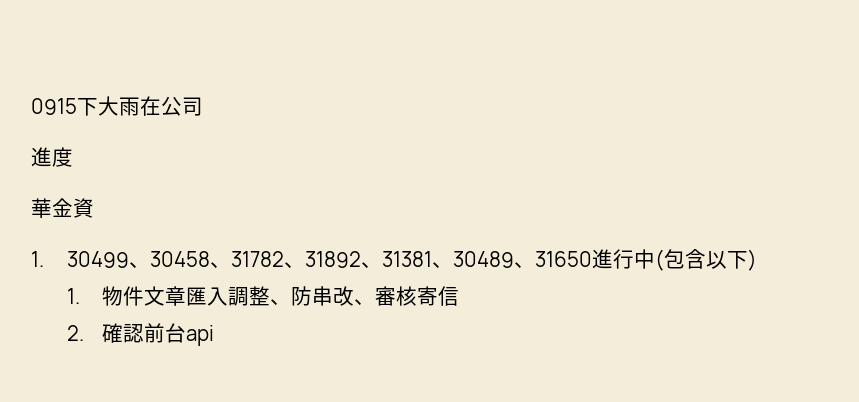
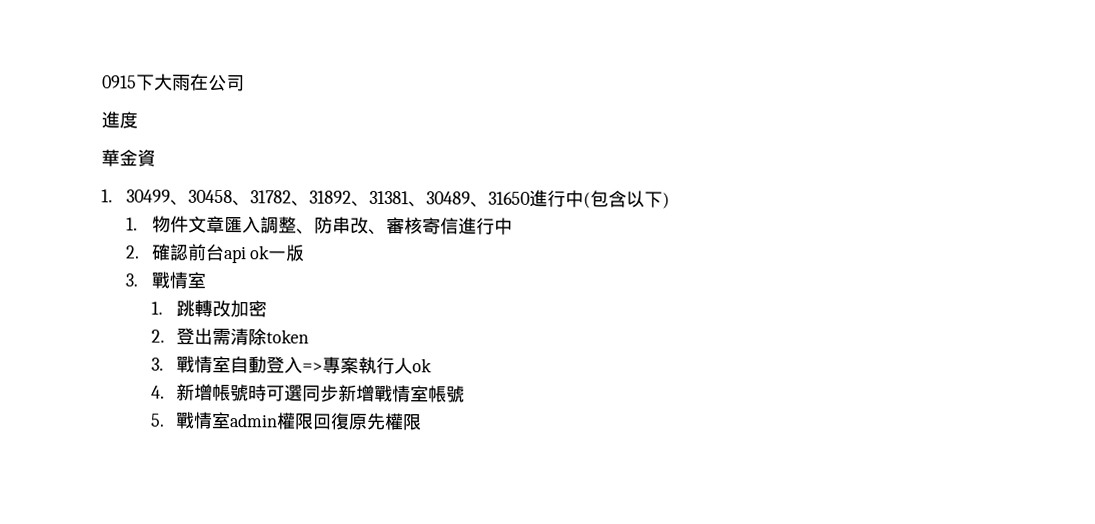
- 1.物件文章匯入調整、防串改、審核寄信
+ 1.物件文章匯入調整、防串改、審核寄信進行中
- 2.確認前台api
+ 2.確認前台api ok一版
+ 3.戰情室
+ 1.跳轉改加密
+ 2.登出需清除token
+ 3.戰情室自動登入=>專案執行人ok
+ 4.新增帳號時可選同步新增戰情室帳號
+ 5.戰情室admin權限回復原先權限

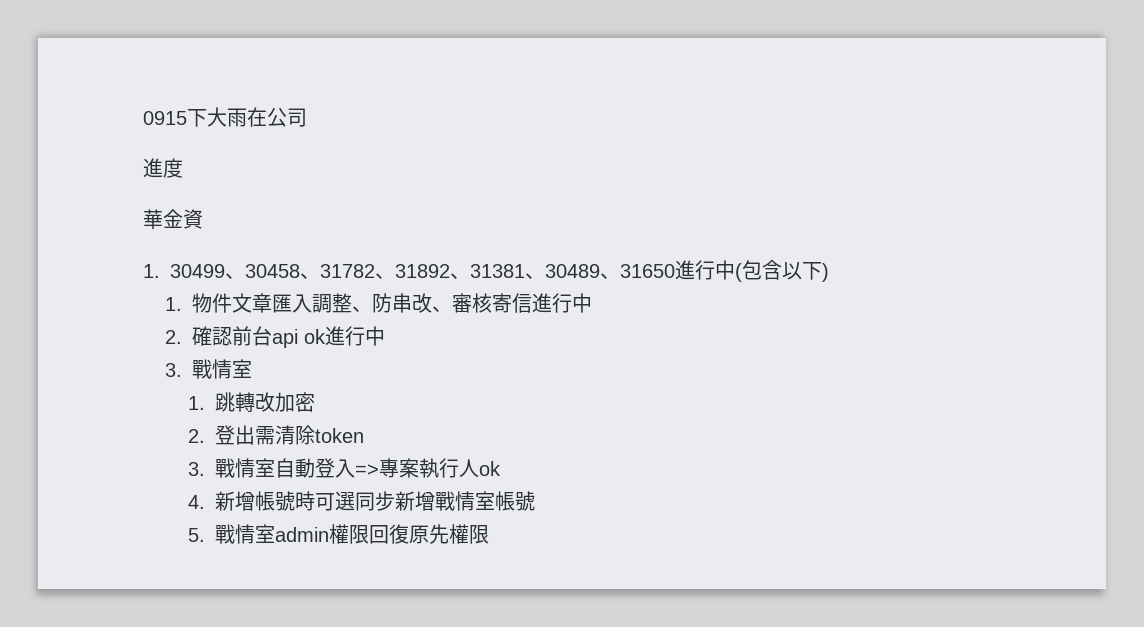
- 2.確認前台api ok一版
+ 2.確認前台api ok進行中

